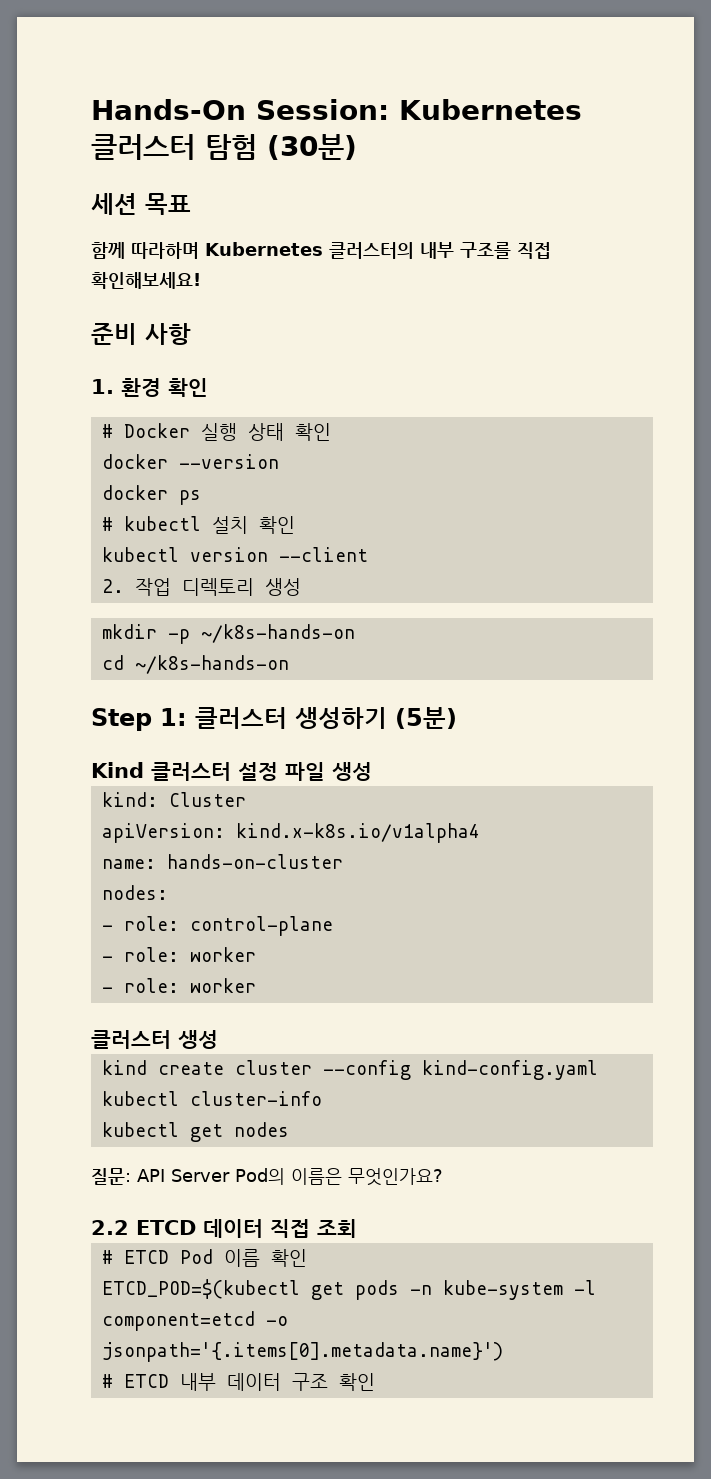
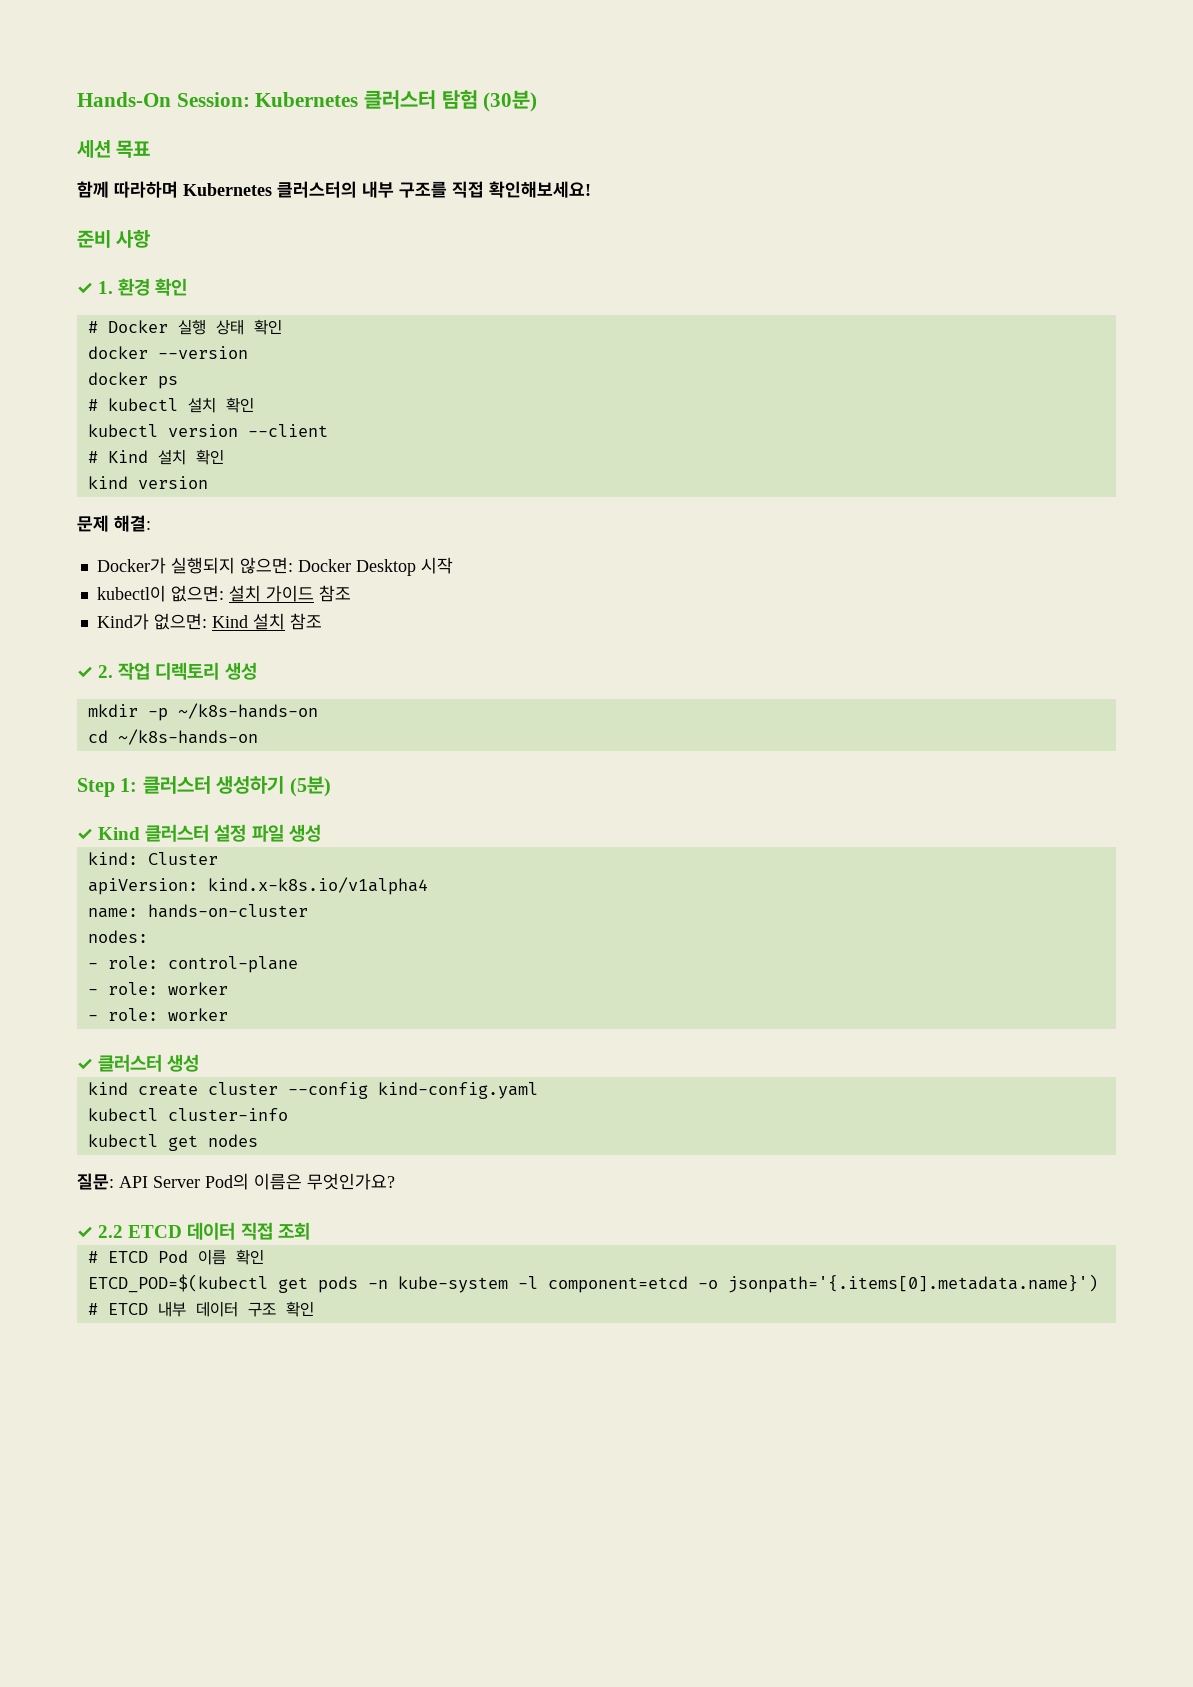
- 1. 환경 확인
+ ✓ 1. 환경 확인
- 2. 작업 디렉토리 생성
+ # Kind 설치 확인
+ kind version
+ 문제 해결:
+ Docker가 실행되지 않으면: Docker Desktop 시작
+ kubectl이 없으면: 설치 가이드 참조
+ Kind가 없으면: Kind 설치 참조
+ ✓ 2. 작업 디렉토리 생성
- Kind 클러스터 설정 파일 생성
+ ✓ Kind 클러스터 설정 파일 생성
- 클러스터 생성
+ ✓ 클러스터 생성
- 2.2 ETCD 데이터 직접 조회
+ ✓ 2.2 ETCD 데이터 직접 조회

